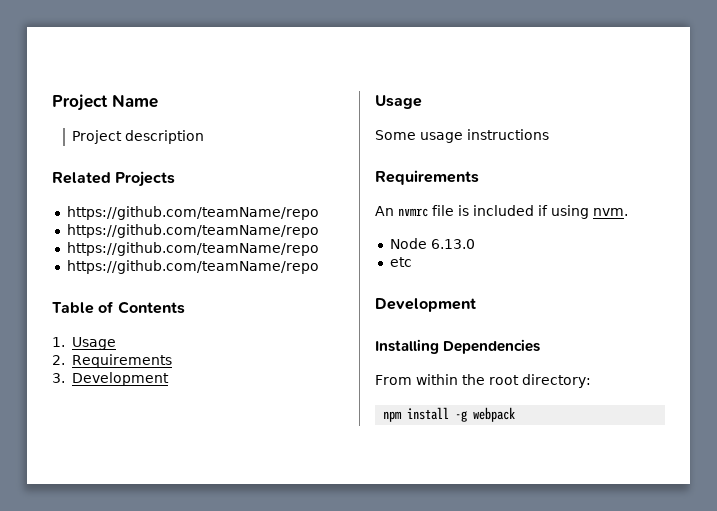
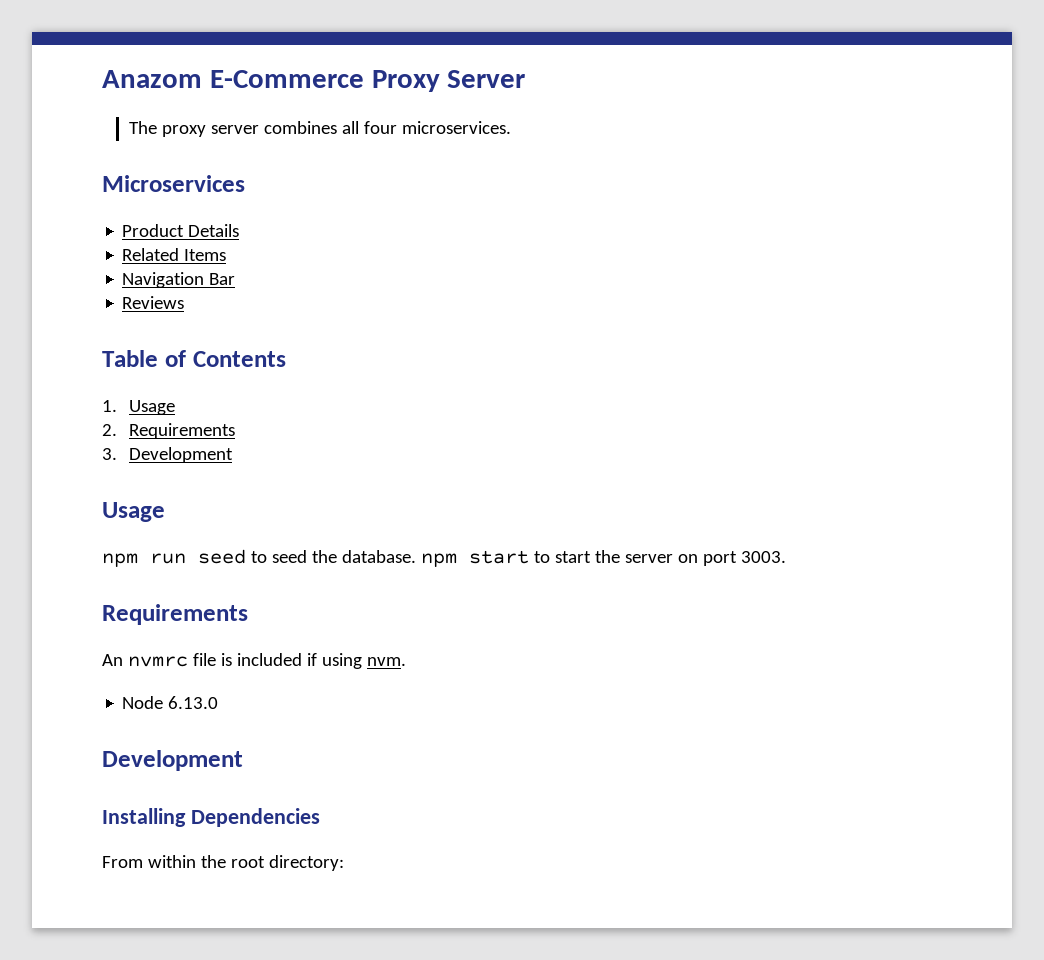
- Project Name
- Project description
- Related Projects
- https://github.com/teamName/repo
- https://github.com/teamName/repo
- https://github.com/teamName/repo
- https://github.com/teamName/repo
+ Anazom E-Commerce Proxy Server
+ The proxy server combines all four microservices.
+ Microservices
+ Product Details
+ Related Items
+ Navigation Bar
+ Reviews
- Some usage instructions
+ npm run seed to seed the database. npm start to start the server on port 3003.
- etc
- npm install -g webpack

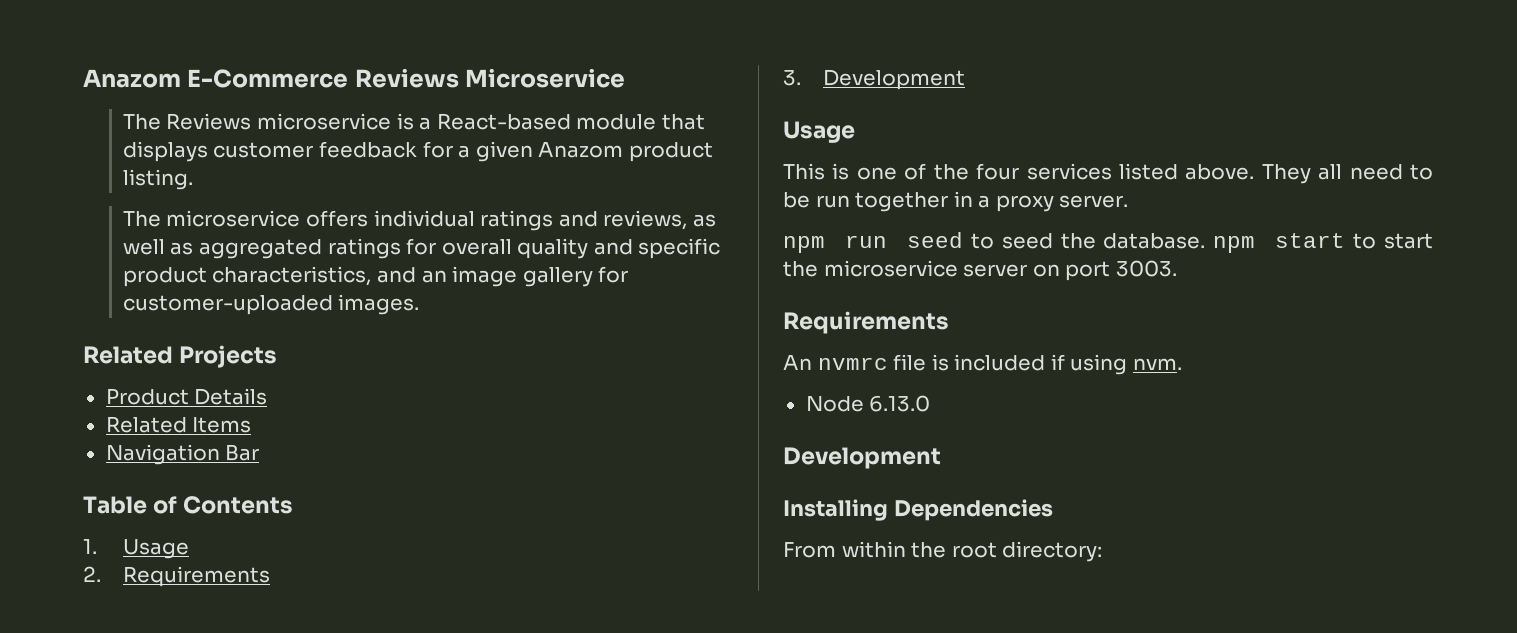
- Anazom E-Commerce Proxy Server
- The proxy server combines all four microservices.
- Microservices
+ Anazom E-Commerce Reviews Microservice
+ The Reviews microservice is a React-based module that displays customer feedback for a given Anazom product listing.
+ The microservice offers individual ratings and reviews, as well as aggregated ratings for overall quality and specific product characteristics, and an image gallery for customer-uploaded images.
+ Related Projects
- Reviews
+ This is one of the four services listed above. They all need to be run together in a proxy server.
- npm run seed to seed the database. npm start to start the server on port 3003.
+ npm run seed to seed the database. npm start to start the microservice server on port 3003.

